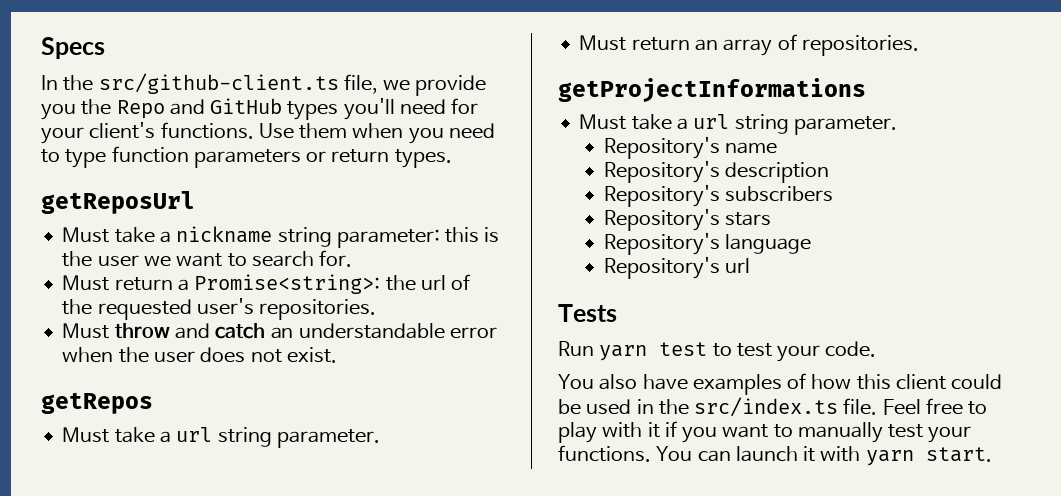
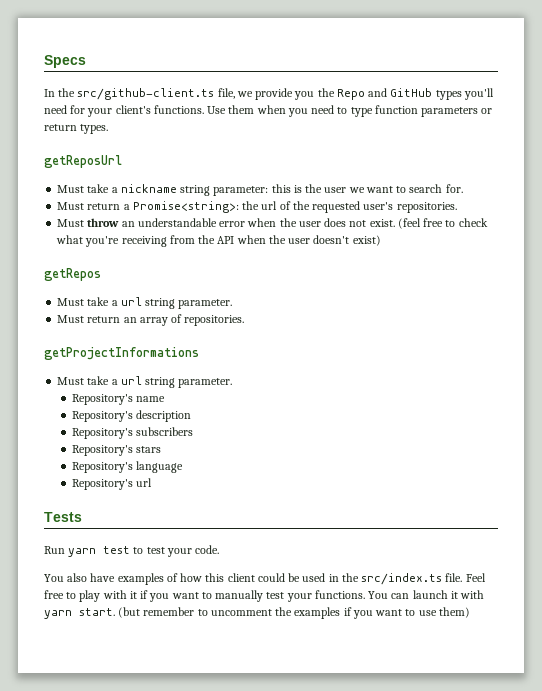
- Must throw and catch an understandable error when the user does not exist.
+ Must throw an understandable error when the user does not exist. (feel free to check what you're receiving from the API when the user doesn't exist)
+ (but remember to uncomment the examples if you want to use them)

